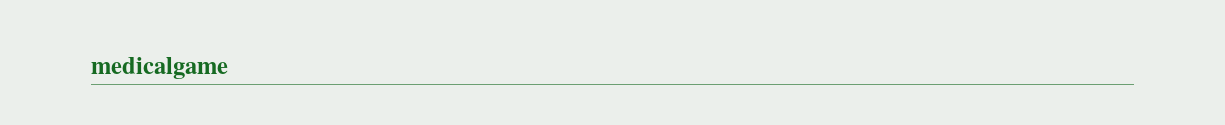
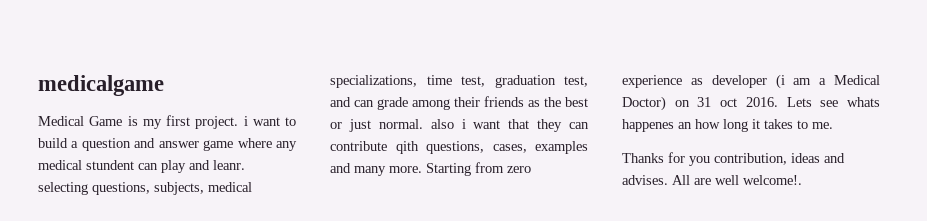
+ Medical Game is my first project. i want to build a question and answer game where any medical stundent can play and leanr. selecting questions, subjects, medical specializations, time test, graduation test, and can grade among their friends as the best or just normal. also i want that they can contribute qith questions, cases, examples and many more. Starting from zero experience as developer (i am a Medical Doctor) on 31 oct 2016. Lets see whats happenes an how long it takes to me.
+ Thanks for you contribution, ideas and advises. All are well welcome!.

